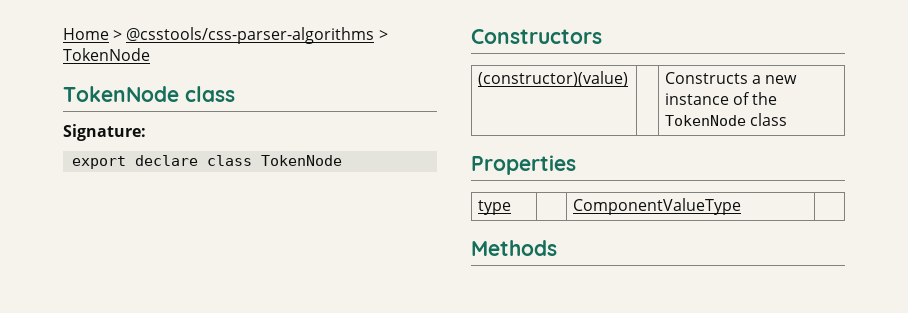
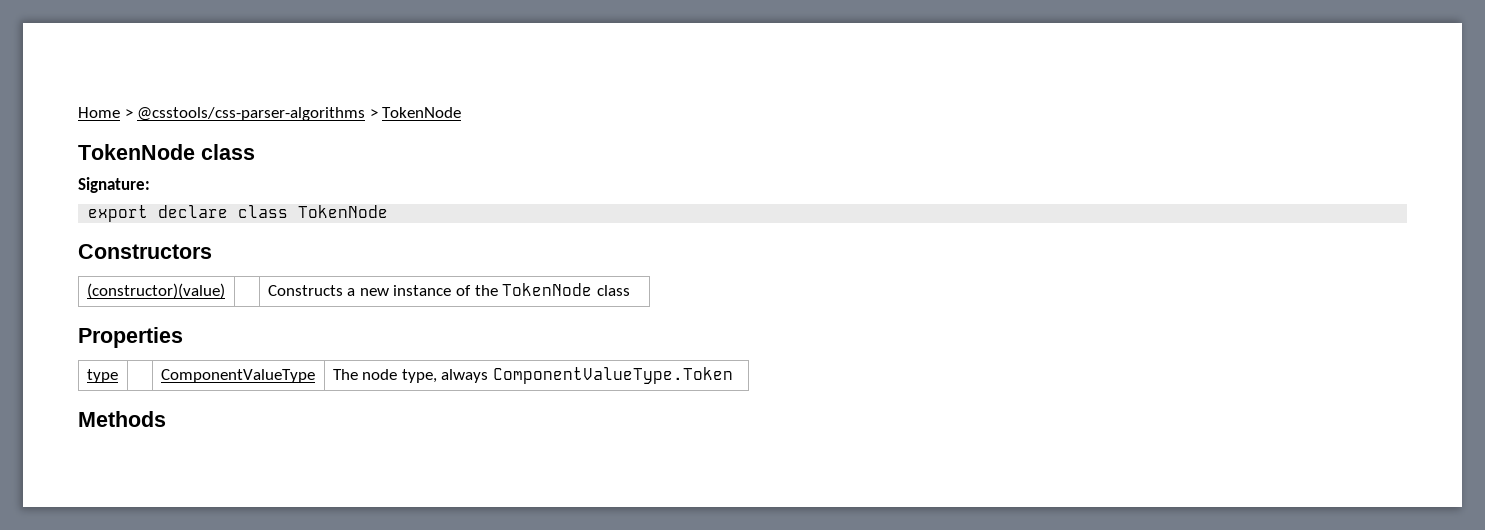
- type | | ComponentValueType |
+ type | | ComponentValueType | The node type, always ComponentValueType.Token

